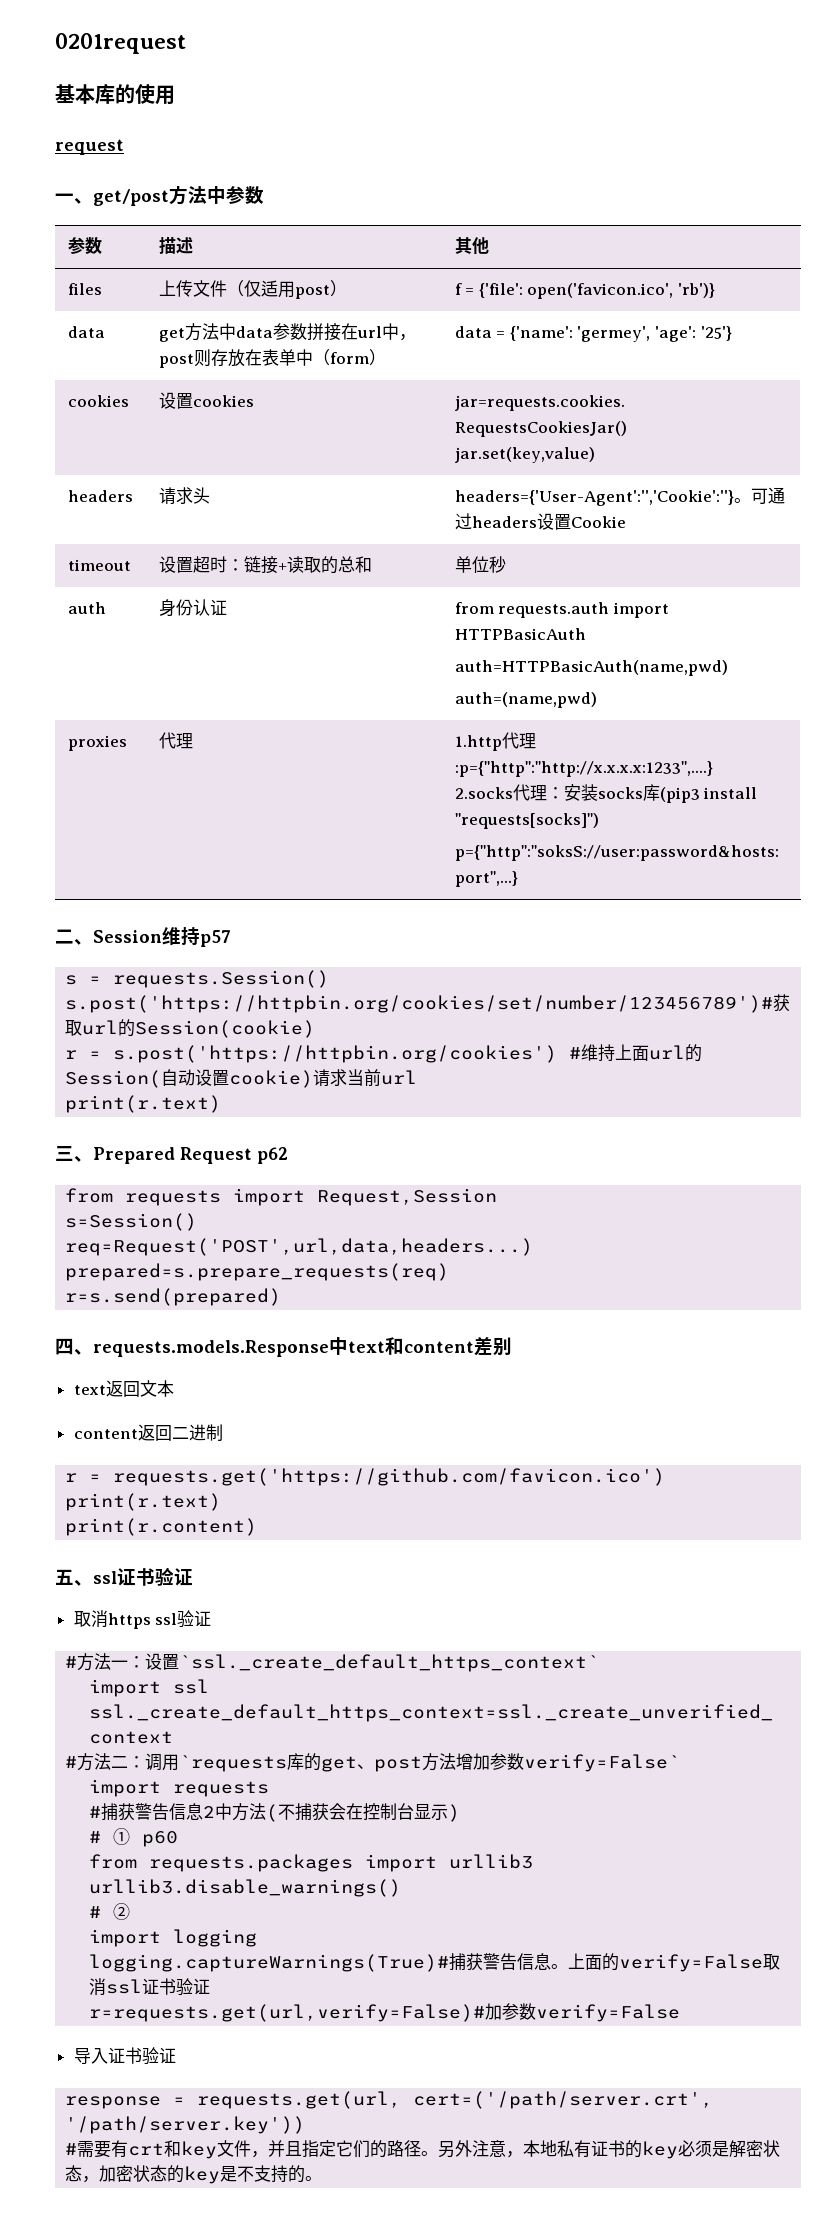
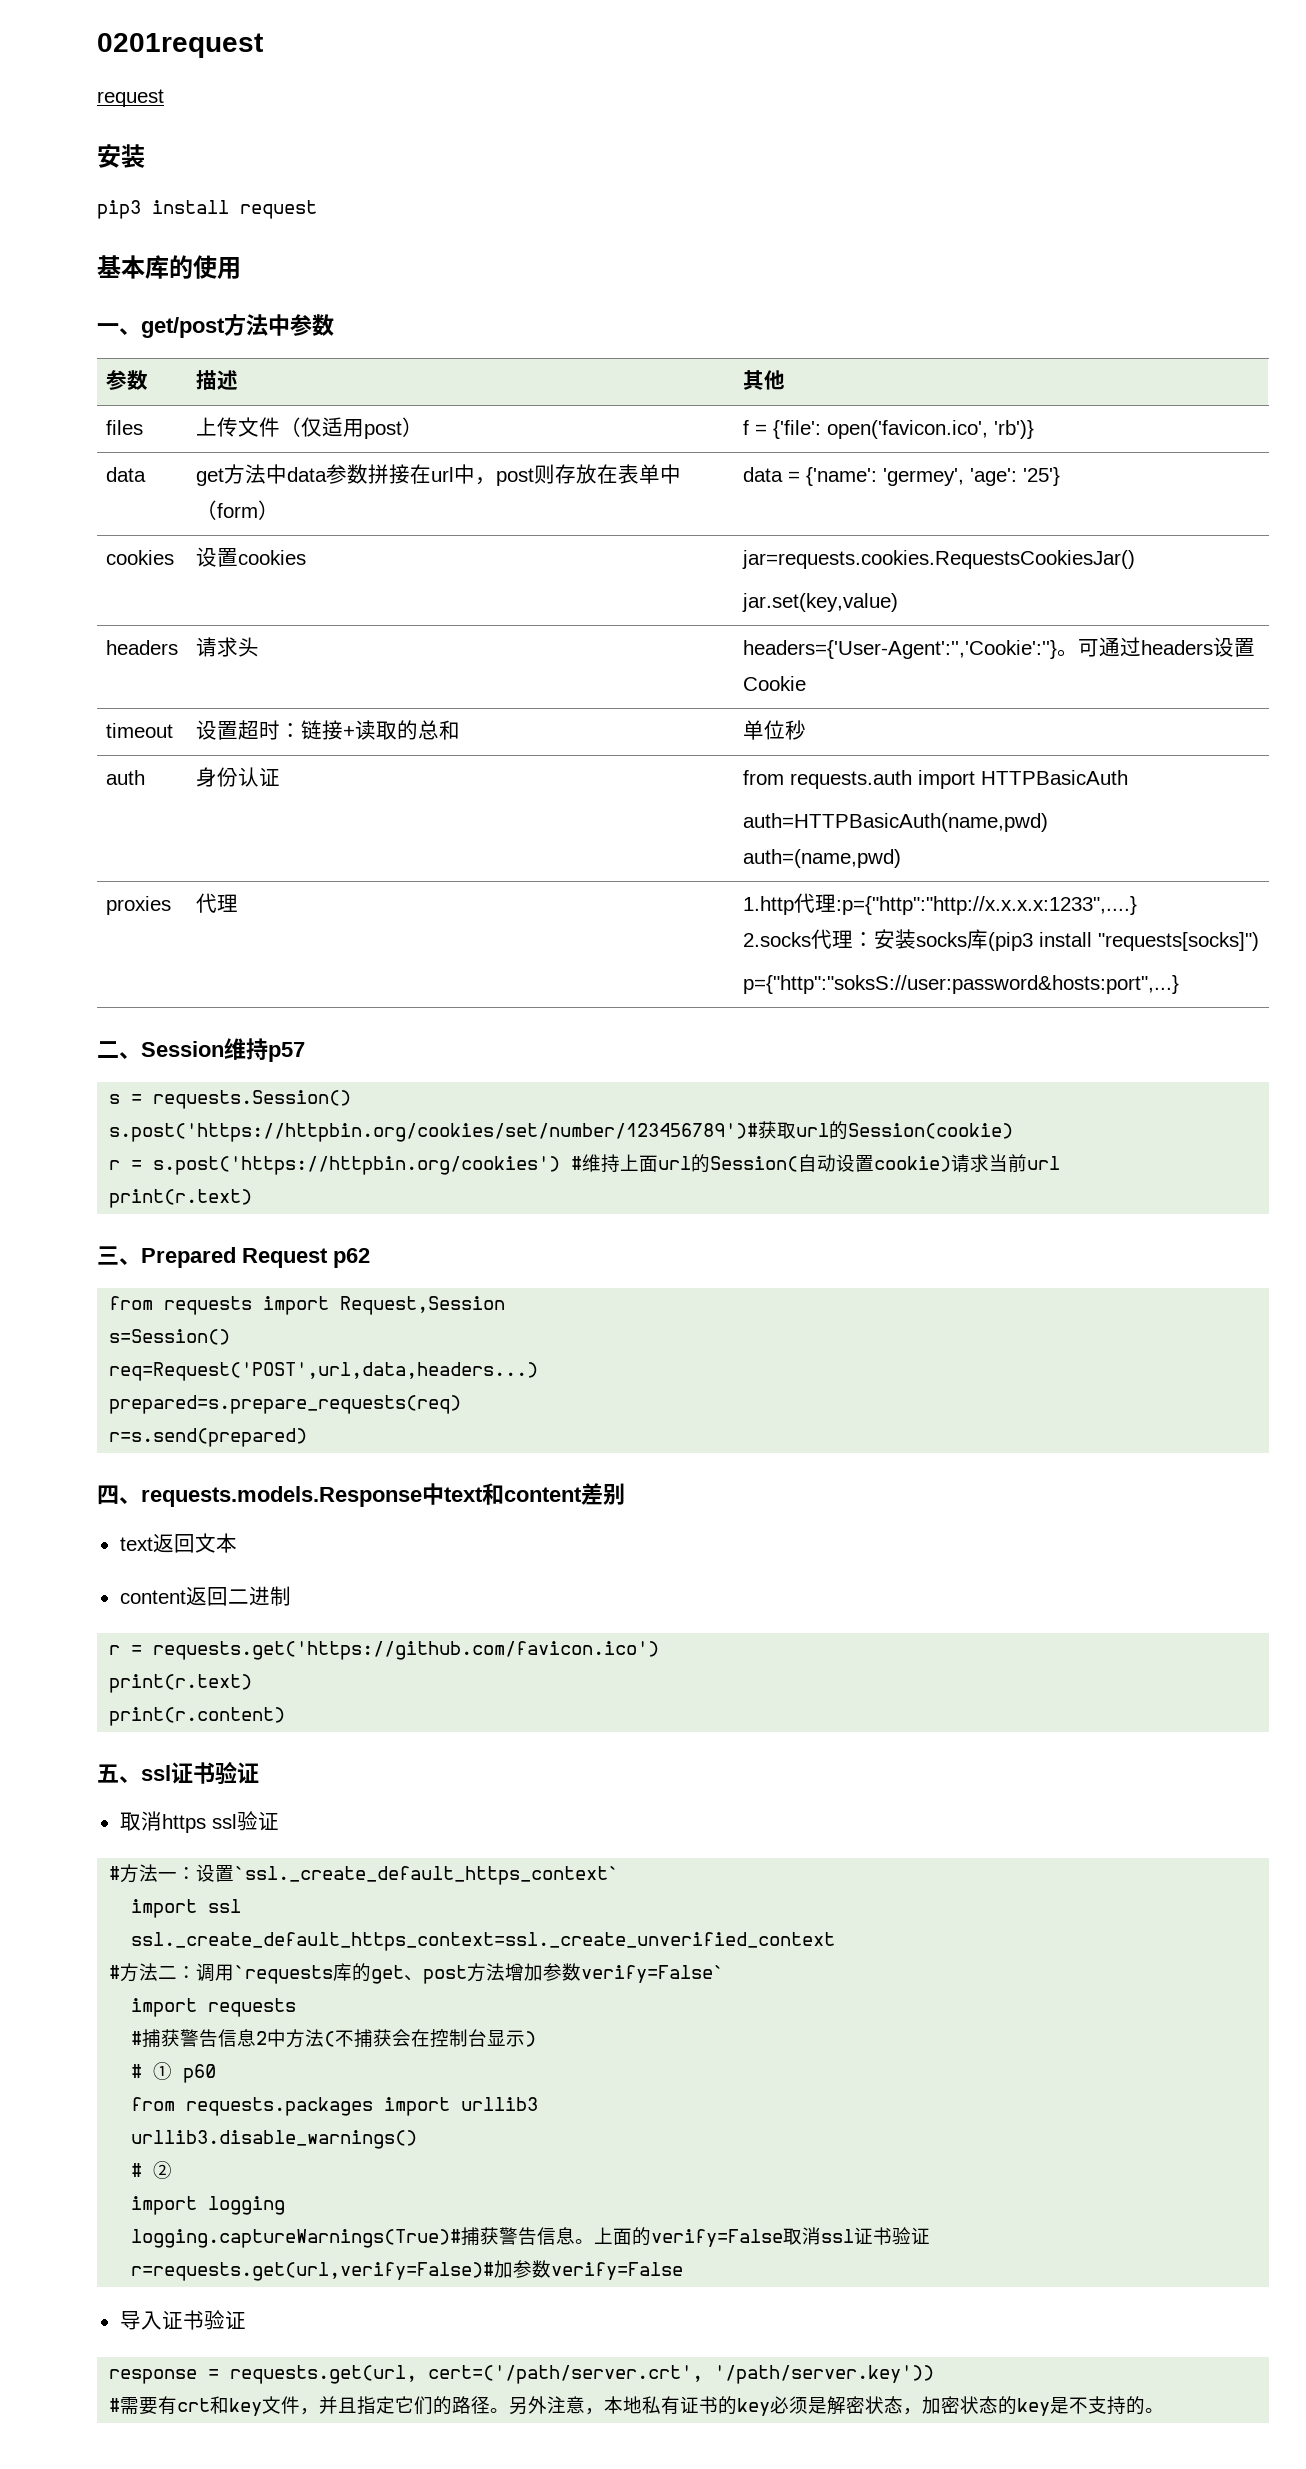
  0201request
+ request
+ 安装
+ pip3 install request
- request

